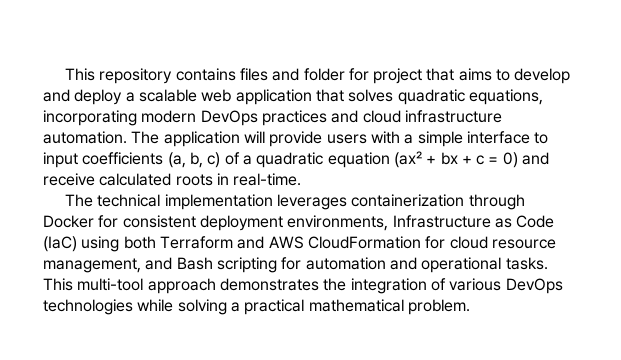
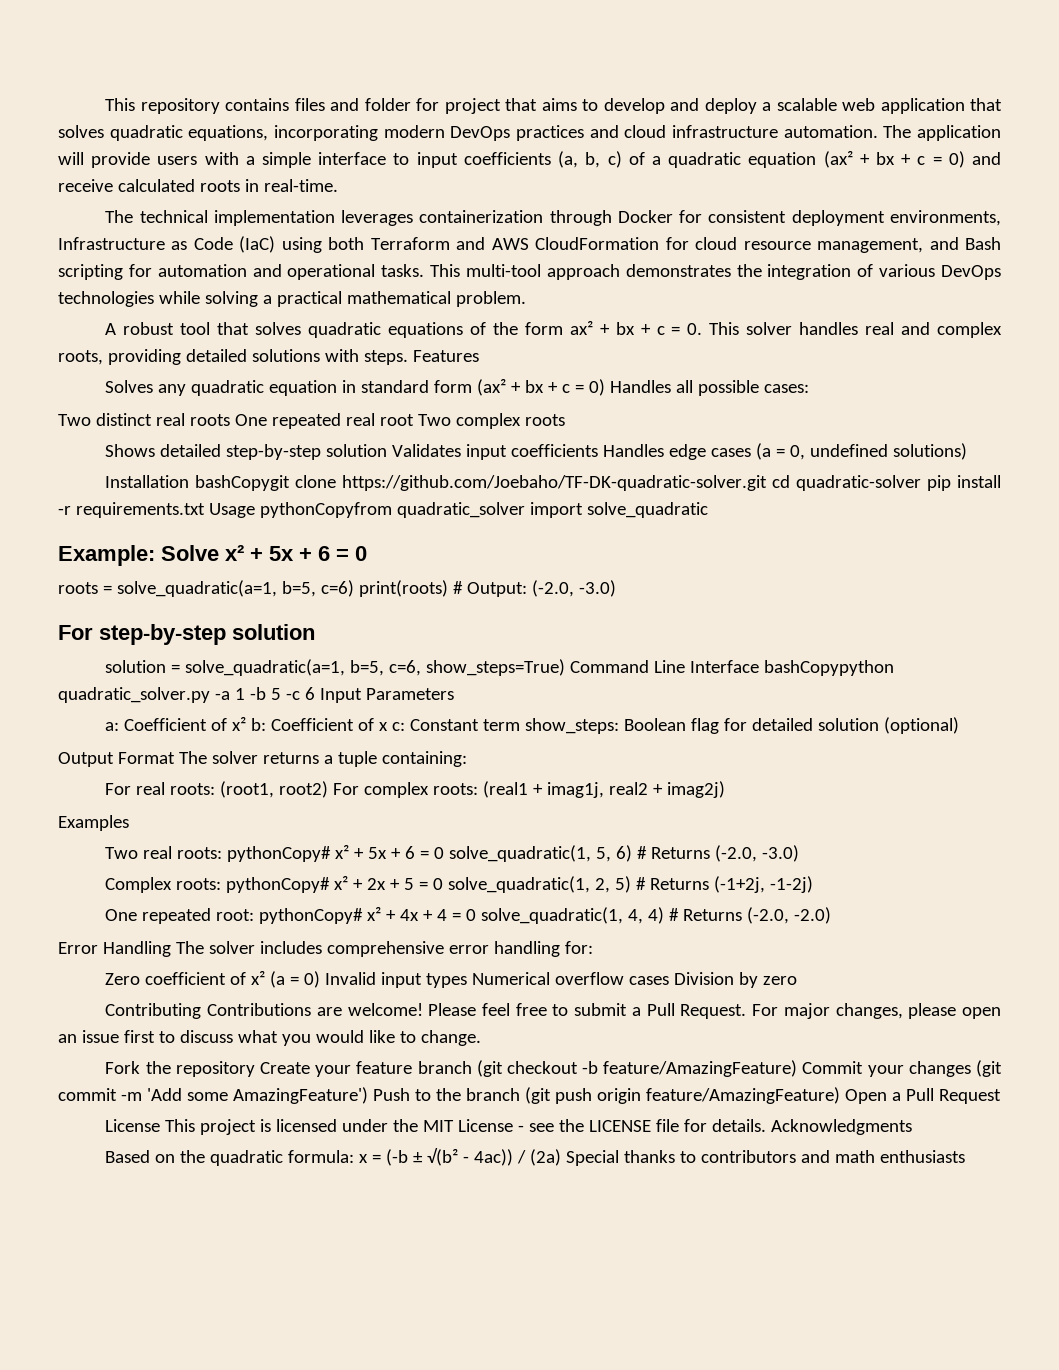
+ A robust tool that solves quadratic equations of the form ax² + bx + c = 0. This solver handles real and complex roots, providing detailed solutions with steps. Features
+ Solves any quadratic equation in standard form (ax² + bx + c = 0) Handles all possible cases:
+ Two distinct real roots One repeated real root Two complex roots
+ Shows detailed step-by-step solution Validates input coefficients Handles edge cases (a = 0, undefined solutions)
+ Installation bashCopygit clone https://github.com/Joebaho/TF-DK-quadratic-solver.git cd quadratic-solver pip install -r requirements.txt Usage pythonCopyfrom quadratic_solver import solve_quadratic
+ Example: Solve x² + 5x + 6 = 0
+ roots = solve_quadratic(a=1, b=5, c=6) print(roots) # Output: (-2.0, -3.0)
+ For step-by-step solution
+ solution = solve_quadratic(a=1, b=5, c=6, show_steps=True) Command Line Interface bashCopypython quadratic_solver.py -a 1 -b 5 -c 6 Input Parameters
+ a: Coefficient of x² b: Coefficient of x c: Constant term show_steps: Boolean flag for detailed solution (optional)
+ Output Format The solver returns a tuple containing:
+ For real roots: (root1, root2) For complex roots: (real1 + imag1j, real2 + imag2j)
+ Examples
+ Two real roots: pythonCopy# x² + 5x + 6 = 0 solve_quadratic(1, 5, 6) # Returns (-2.0, -3.0)
+ Complex roots: pythonCopy# x² + 2x + 5 = 0 solve_quadratic(1, 2, 5) # Returns (-1+2j, -1-2j)
+ One repeated root: pythonCopy# x² + 4x + 4 = 0 solve_quadratic(1, 4, 4) # Returns (-2.0, -2.0)
+ Error Handling The solver includes comprehensive error handling for:
+ Zero coefficient of x² (a = 0) Invalid input types Numerical overflow cases Division by zero
+ Contributing Contributions are welcome! Please feel free to submit a Pull Request. For major changes, please open an issue first to discuss what you would like to change.
+ Fork the repository Create your feature branch (git checkout -b feature/AmazingFeature) Commit your changes (git commit -m 'Add some AmazingFeature') Push to the branch (git push origin feature/AmazingFeature) Open a Pull Request
+ License This project is licensed under the MIT License - see the LICENSE file for details. Acknowledgments
+ Based on the quadratic formula: x = (-b ± √(b² - 4ac)) / (2a) Special thanks to contributors and math enthusiasts

